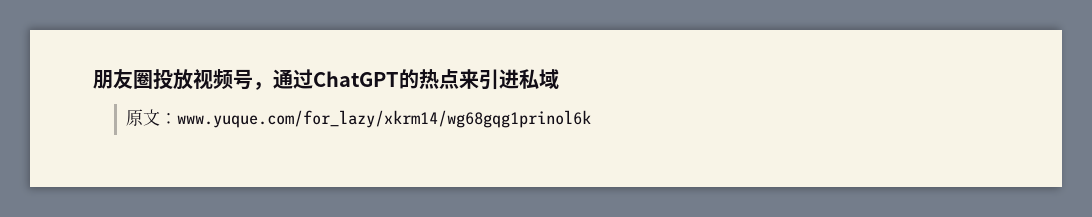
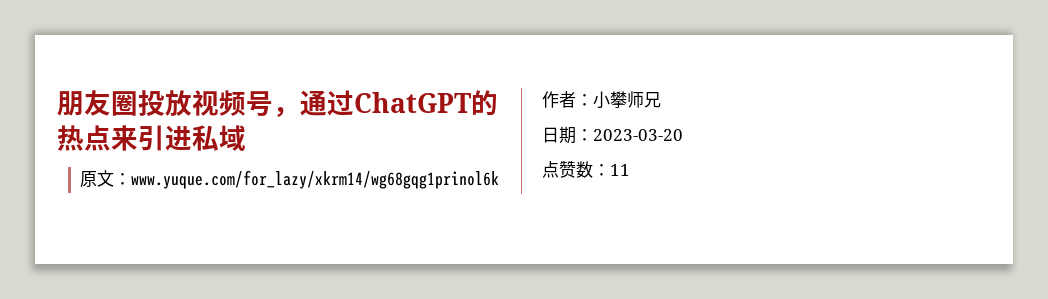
+ 作者：小攀师兄
+ 日期：2023-03-20
+ 点赞数：11

